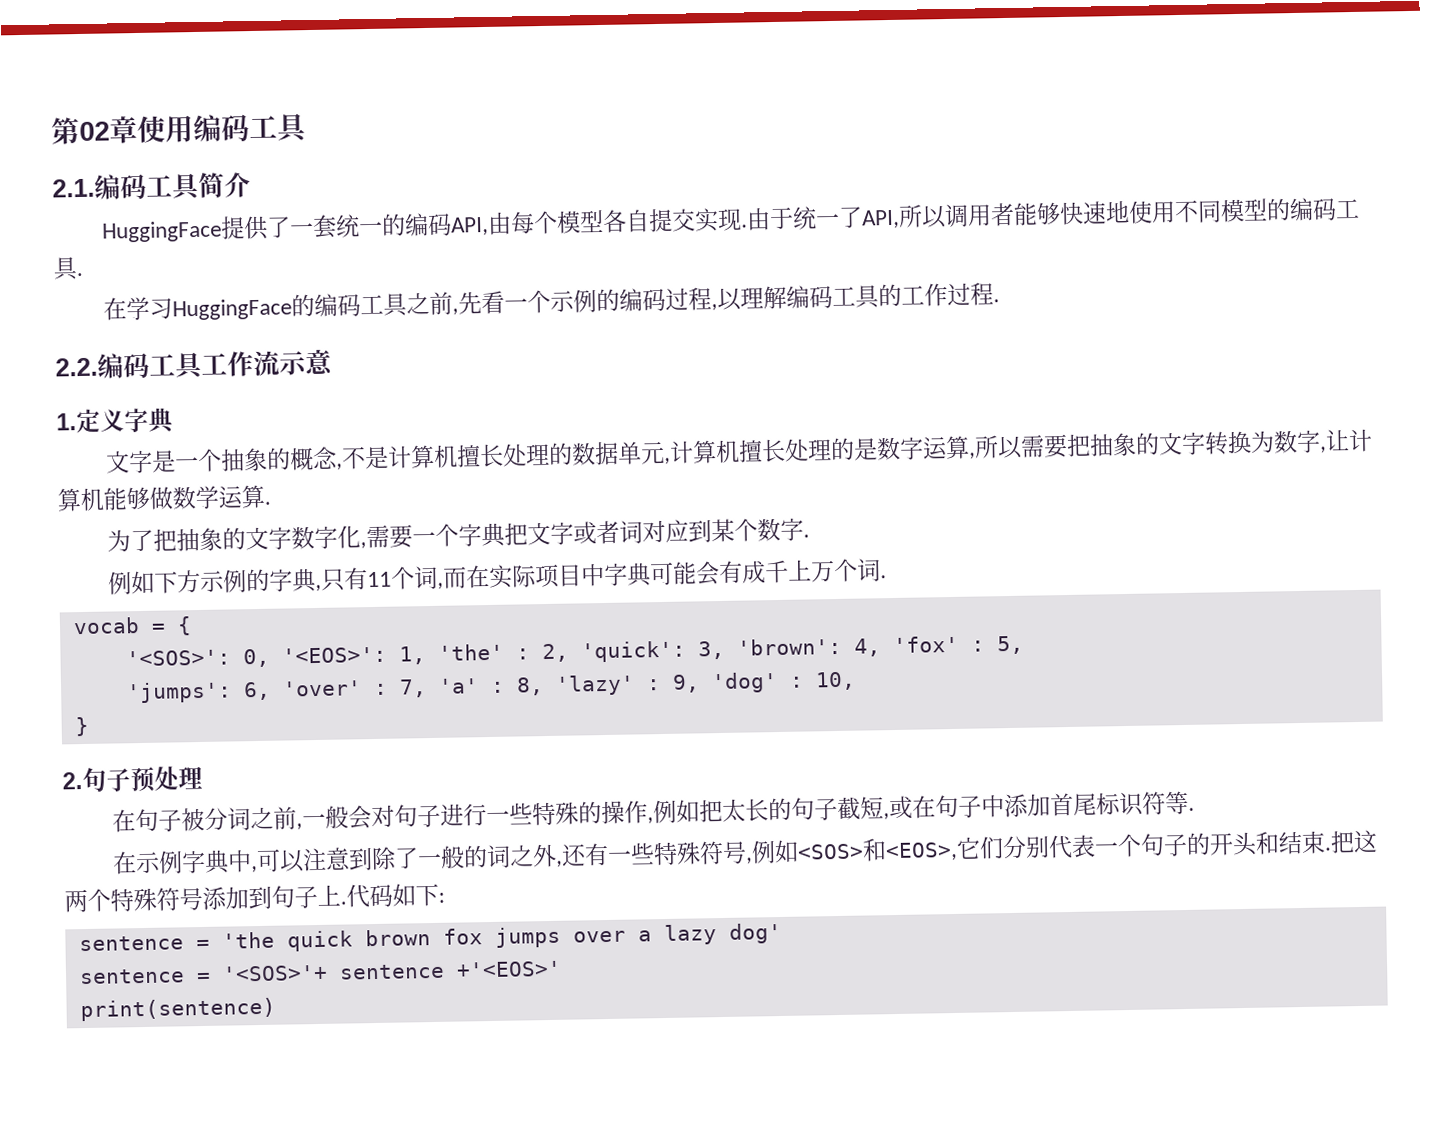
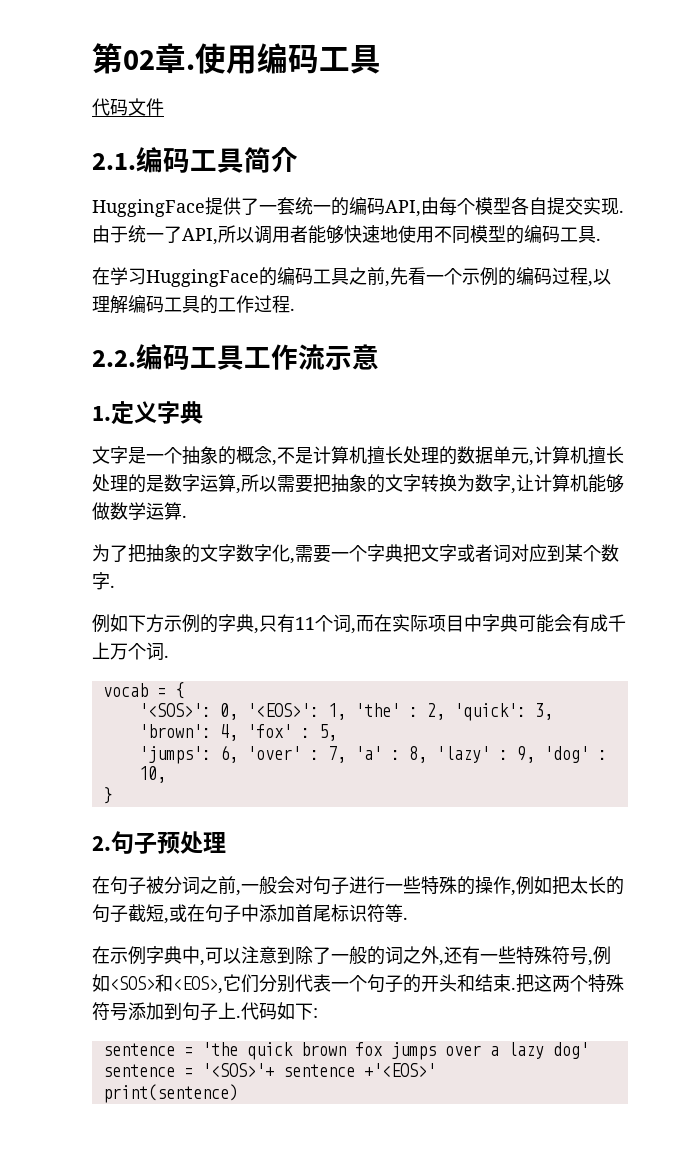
- 第02章使用编码工具
+ 第02章.使用编码工具
+ 代码文件

